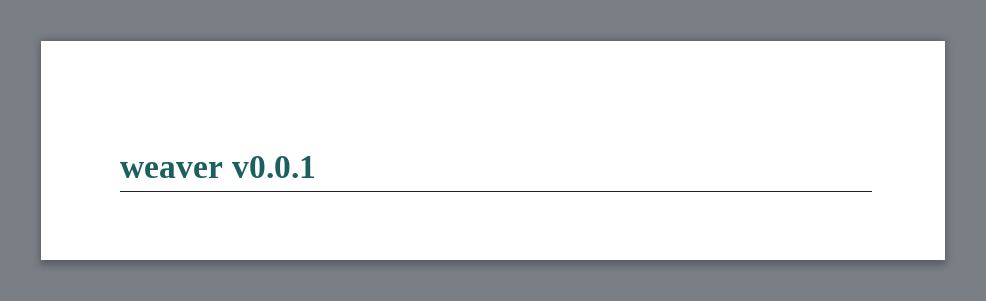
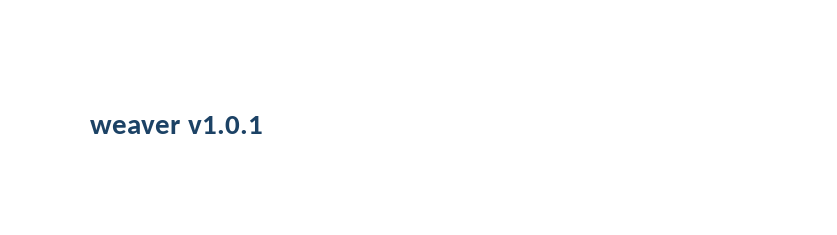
- weaver v0.0.1
+ weaver v1.0.1

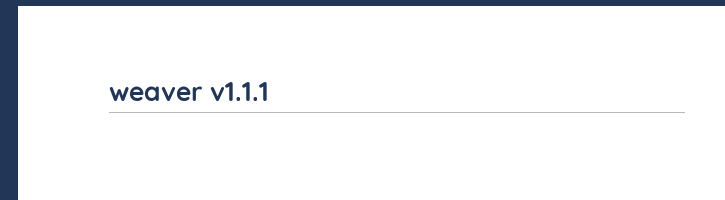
- weaver v1.0.1
+ weaver v1.1.1

